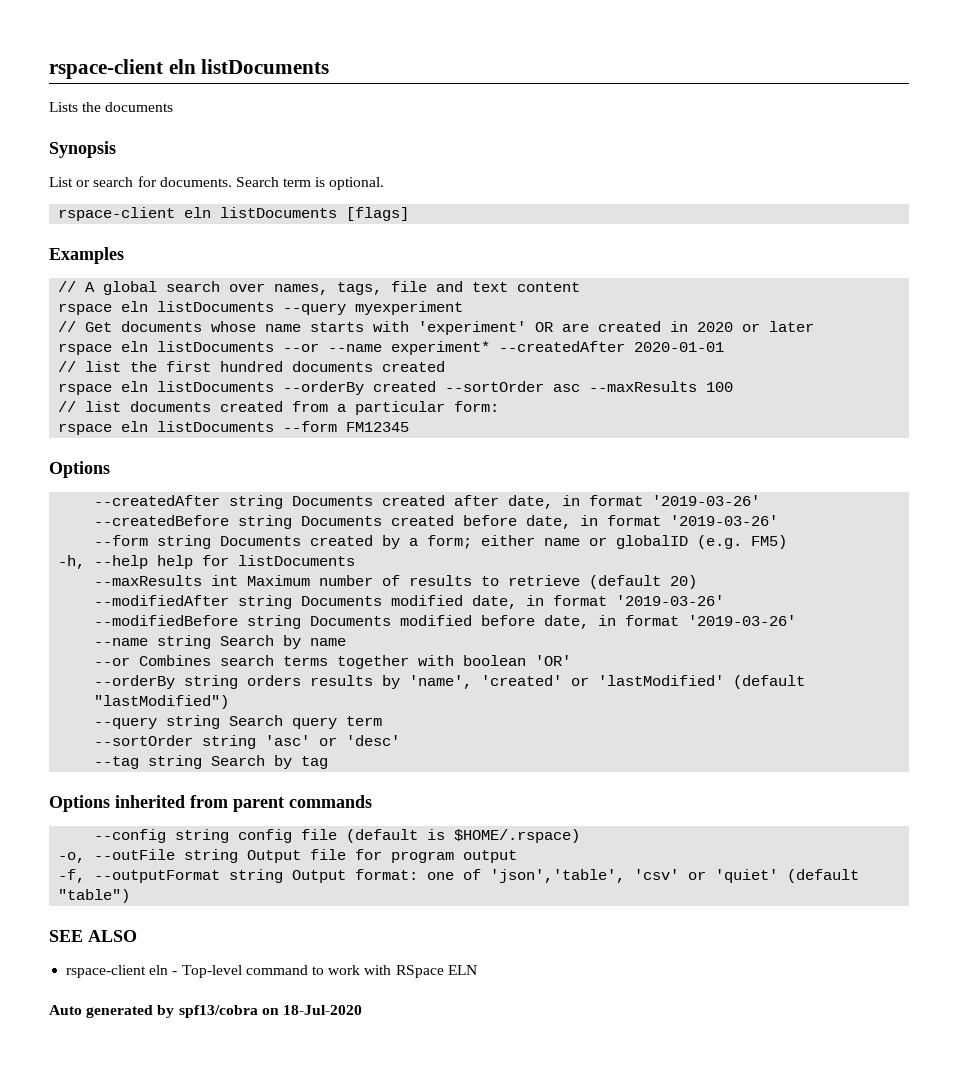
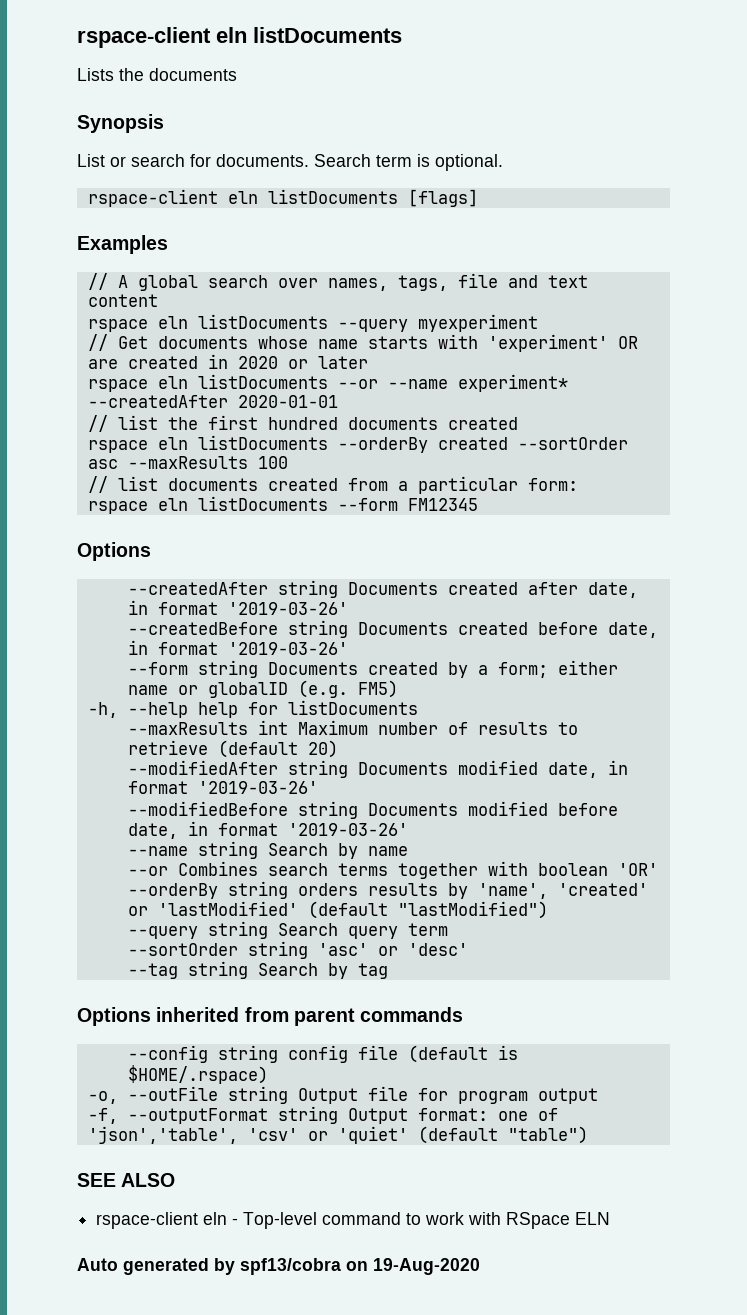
- Auto generated by spf13/cobra on 18-Jul-2020
+ Auto generated by spf13/cobra on 19-Aug-2020

